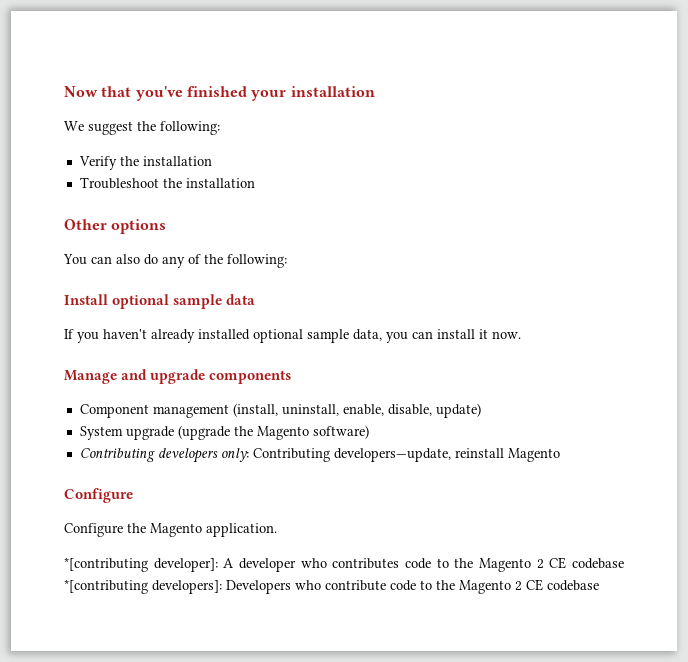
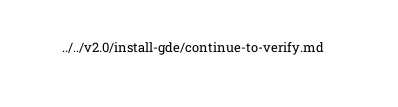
- Now that you've finished your installation
- We suggest the following:
- Verify the installation
- Troubleshoot the installation
- Other options
- You can also do any of the following:
- Install optional sample data
- If you haven't already installed optional sample data, you can install it now.
- Manage and upgrade components
- Component management (install, uninstall, enable, disable, update)
- System upgrade (upgrade the Magento software)
- Contributing developers only: Contributing developers—update, reinstall Magento
- Configure
- Configure the Magento application.
- *[contributing developer]: A developer who contributes code to the Magento 2 CE codebase *[contributing developers]: Developers who contribute code to the Magento 2 CE codebase
+ ../../v2.0/install-gde/continue-to-verify.md

